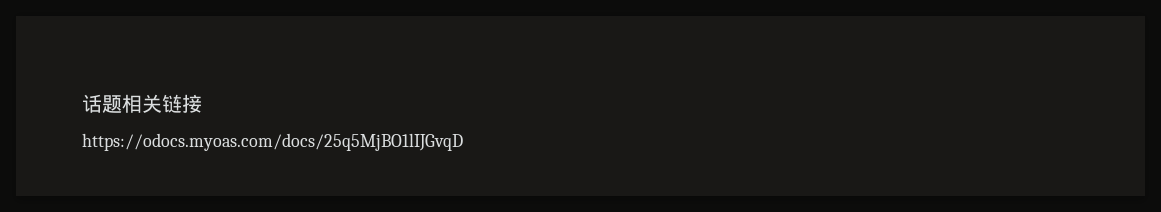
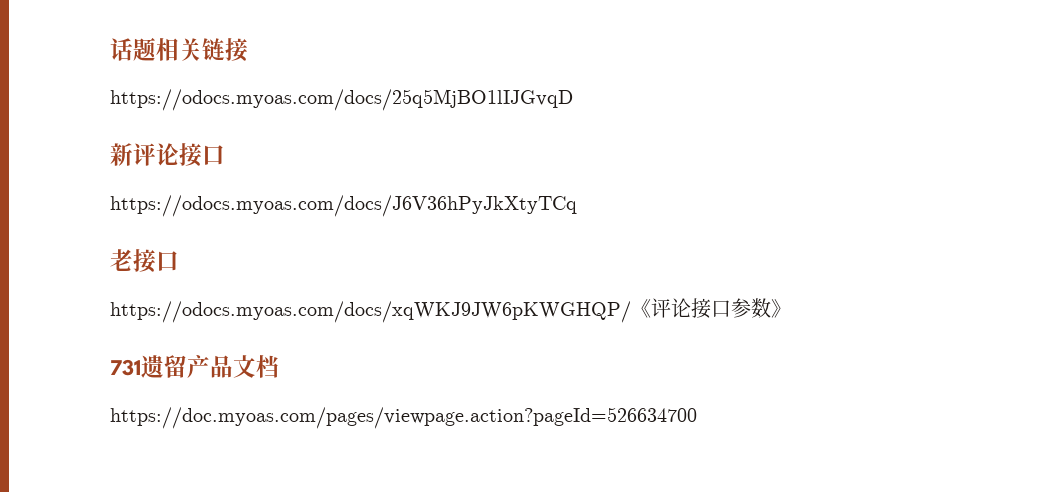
+ 新评论接口
+ https://odocs.myoas.com/docs/J6V36hPyJkXtyTCq
+ 老接口
+ https://odocs.myoas.com/docs/xqWKJ9JW6pKWGHQP/《评论接口参数》
+ 731遗留产品文档
+ https://doc.myoas.com/pages/viewpage.action?pageId=526634700

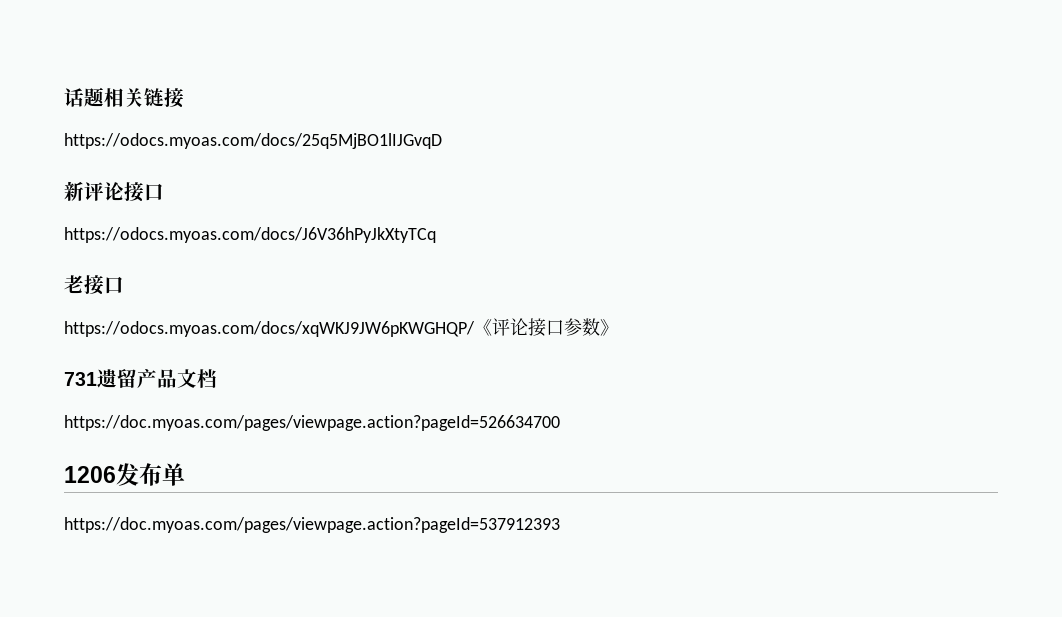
+ 1206发布单
+ https://doc.myoas.com/pages/viewpage.action?pageId=537912393

